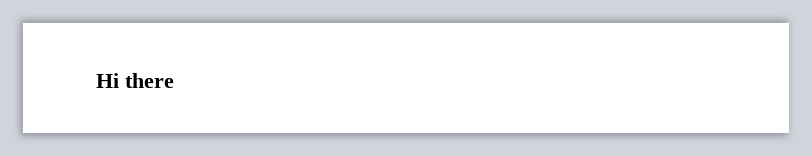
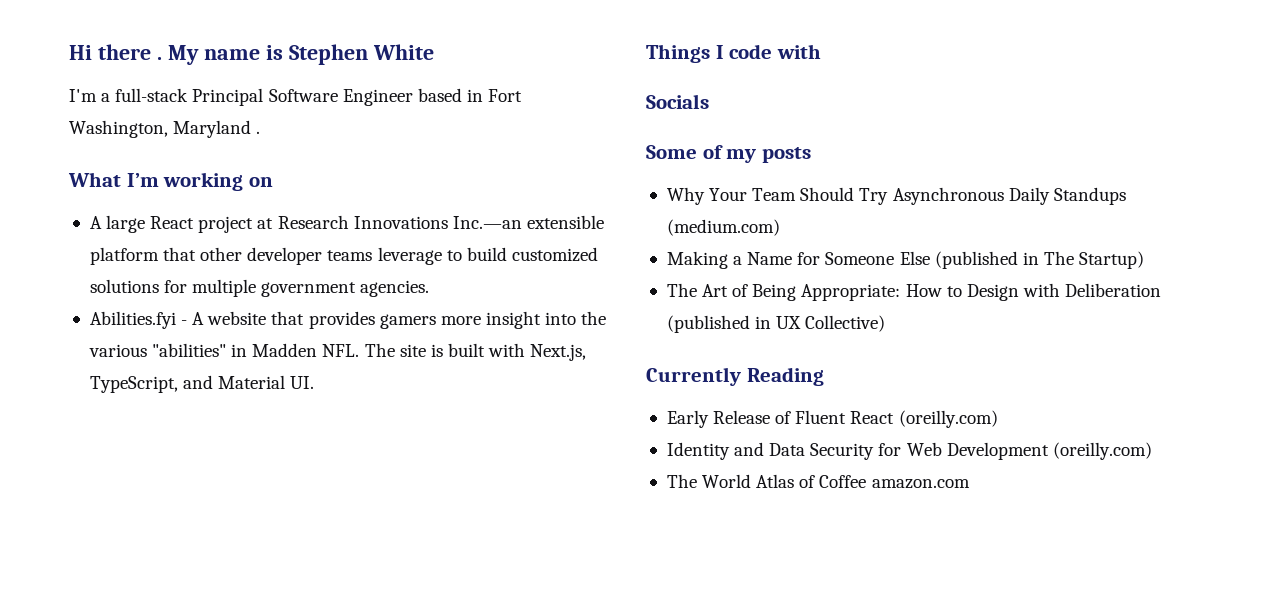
- Hi there
+ Hi there . My name is Stephen White
+ I'm a full-stack Principal Software Engineer based in Fort Washington, Maryland .
+ What I’m working on
+ A large React project at Research Innovations Inc.—an extensible platform that other developer teams leverage to build customized solutions for multiple government agencies.
+ Abilities.fyi - A website that provides gamers more insight into the various "abilities" in Madden NFL. The site is built with Next.js, TypeScript, and Material UI.
+ Things I code with
+ Socials
+ Some of my posts
+ Why Your Team Should Try Asynchronous Daily Standups (medium.com)
+ Making a Name for Someone Else (published in The Startup)
+ The Art of Being Appropriate: How to Design with Deliberation (published in UX Collective)
+ Currently Reading
+ Early Release of Fluent React (oreilly.com)
+ Identity and Data Security for Web Development (oreilly.com)
+ The World Atlas of Coffee amazon.com

